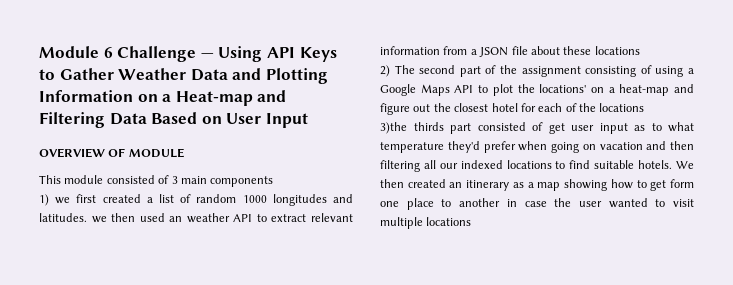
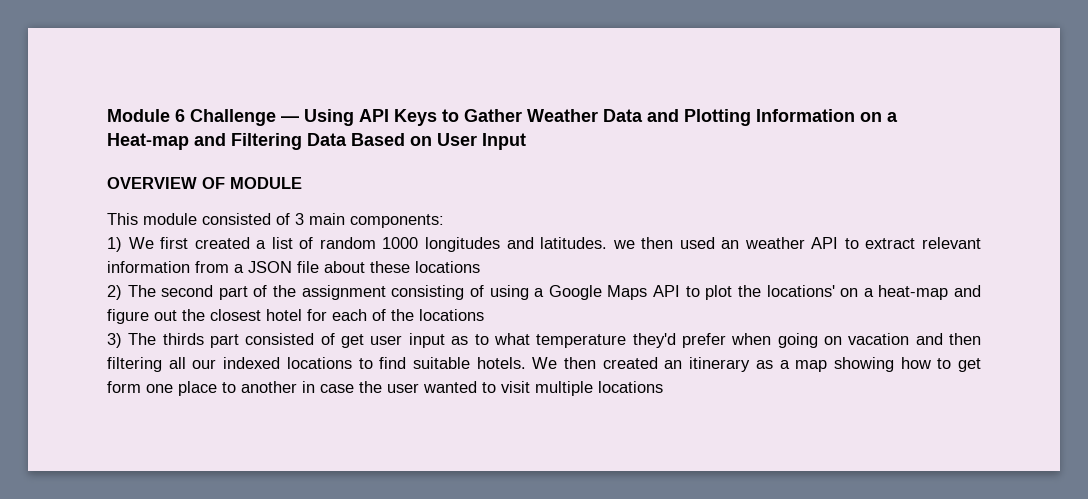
- This module consisted of 3 main components
+ This module consisted of 3 main components:
- 1) we first created a list of random 1000 longitudes and latitudes. we then used an weather API to extract relevant information from a JSON file about these locations
+ 1) We first created a list of random 1000 longitudes and latitudes. we then used an weather API to extract relevant information from a JSON file about these locations
- 3)the thirds part consisted of get user input as to what temperature they'd prefer when going on vacation and then filtering all our indexed locations to find suitable hotels.
+ 3) The thirds part consisted of get user input as to what temperature they'd prefer when going on vacation and then filtering all our indexed locations to find suitable hotels.

